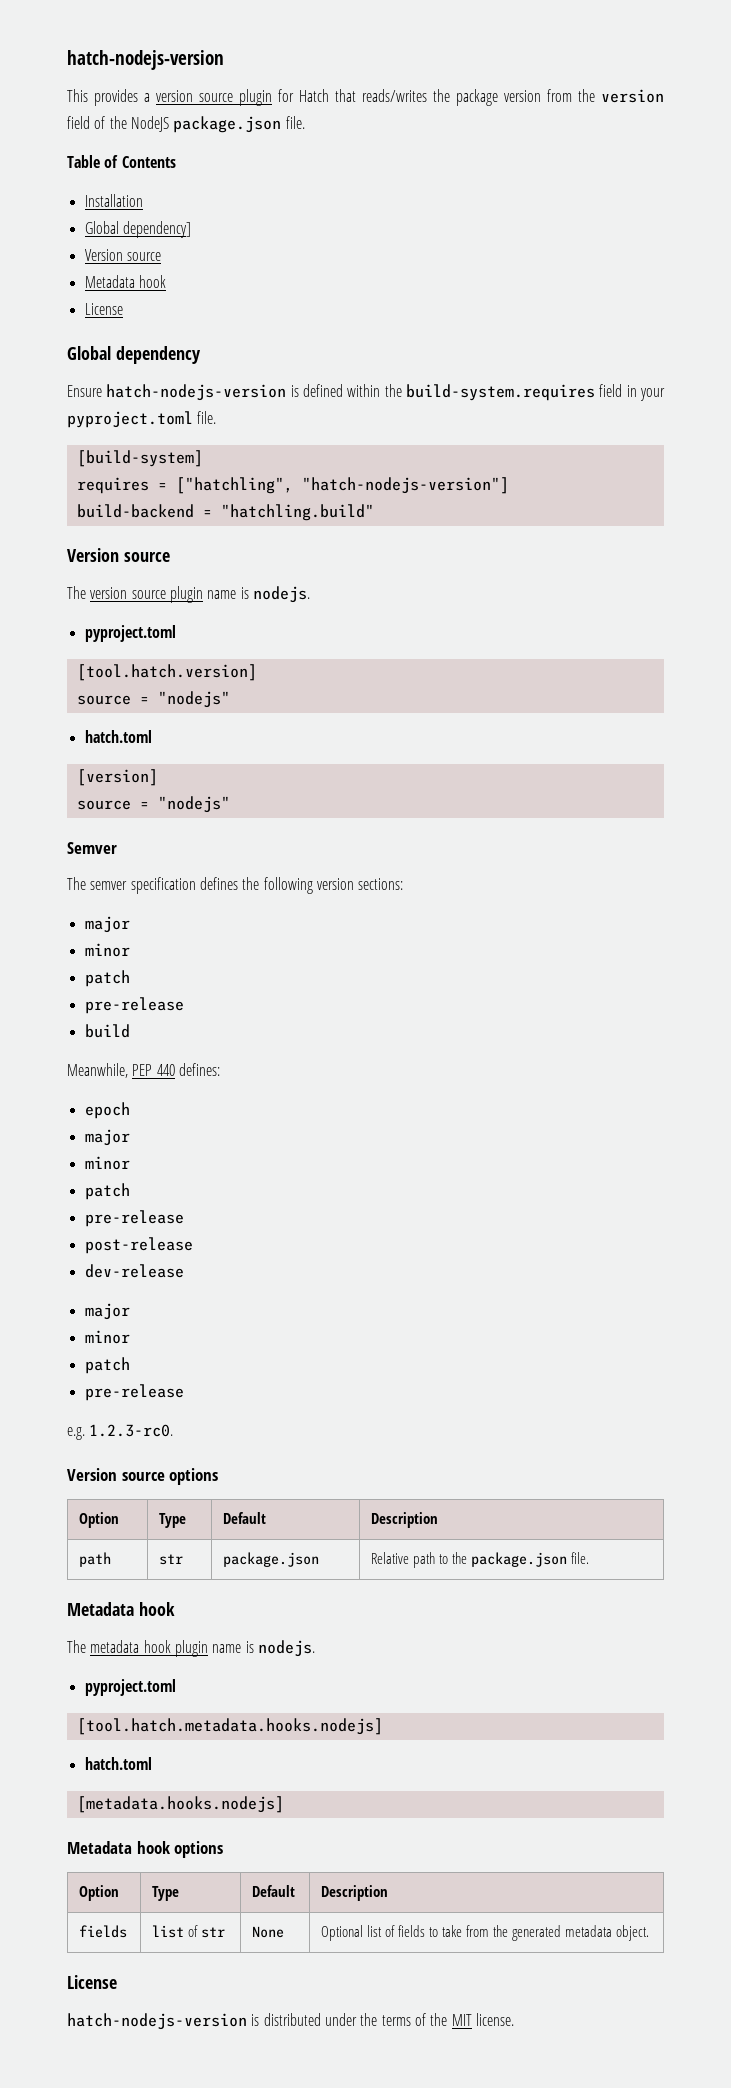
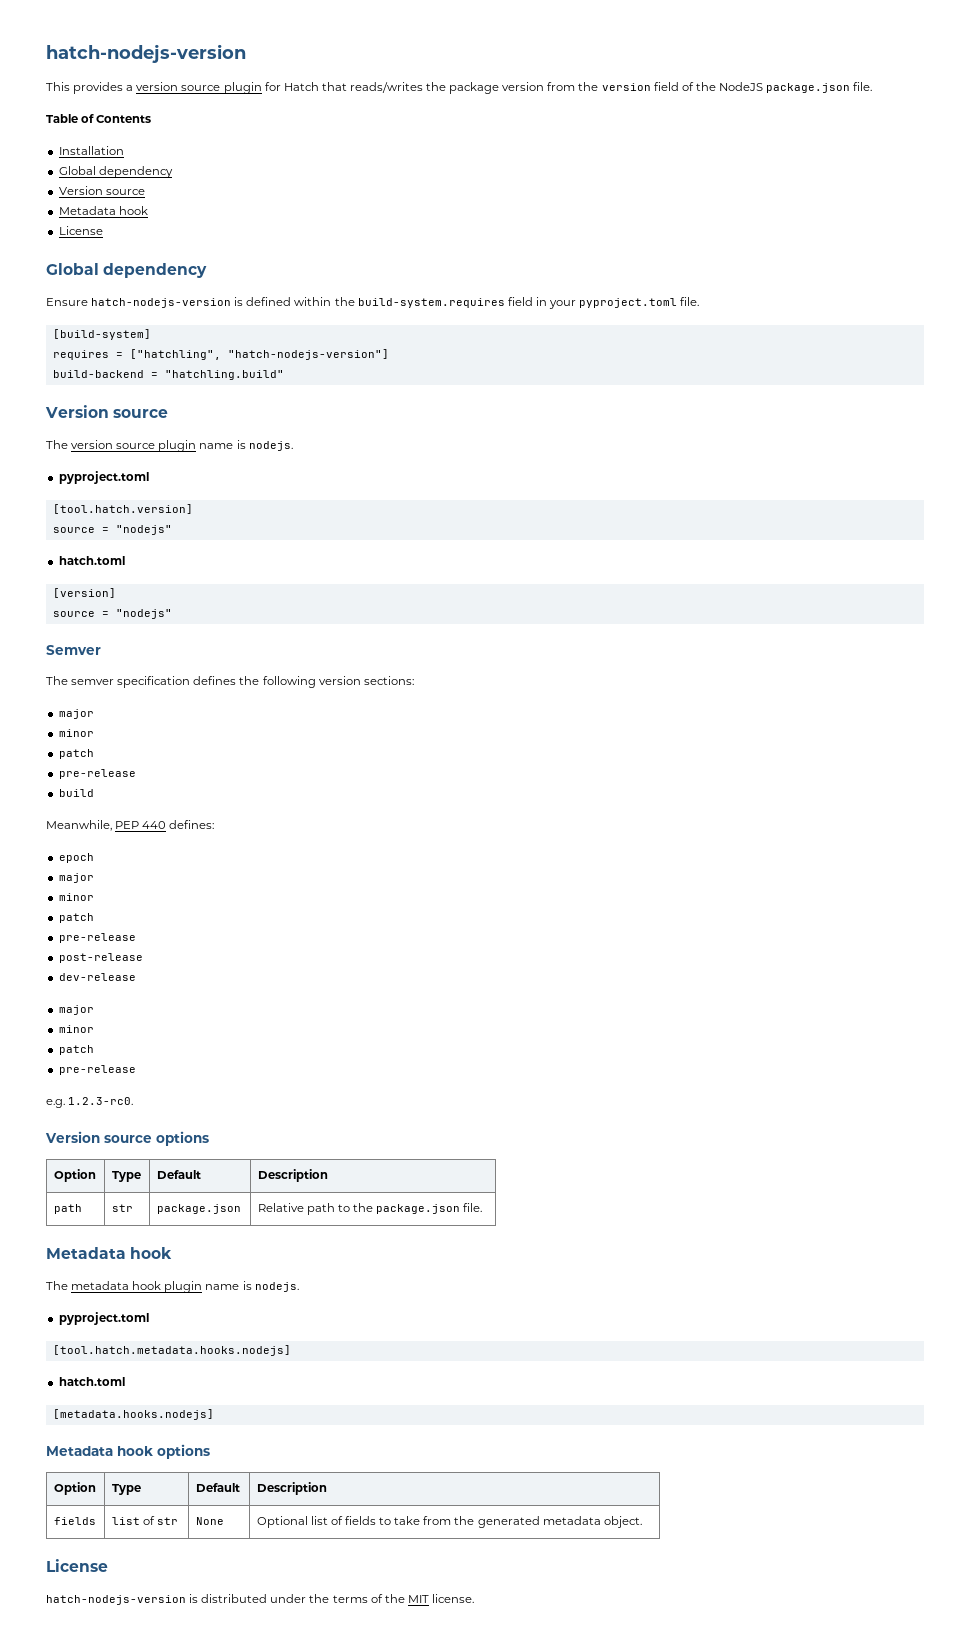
  Installation
- Global dependency]
+ Global dependency

